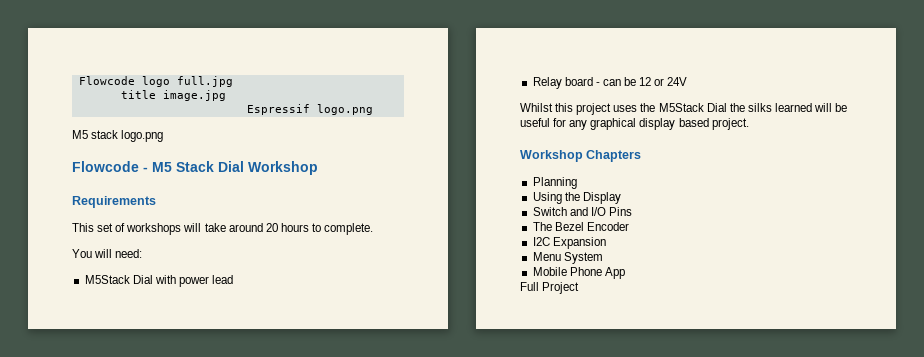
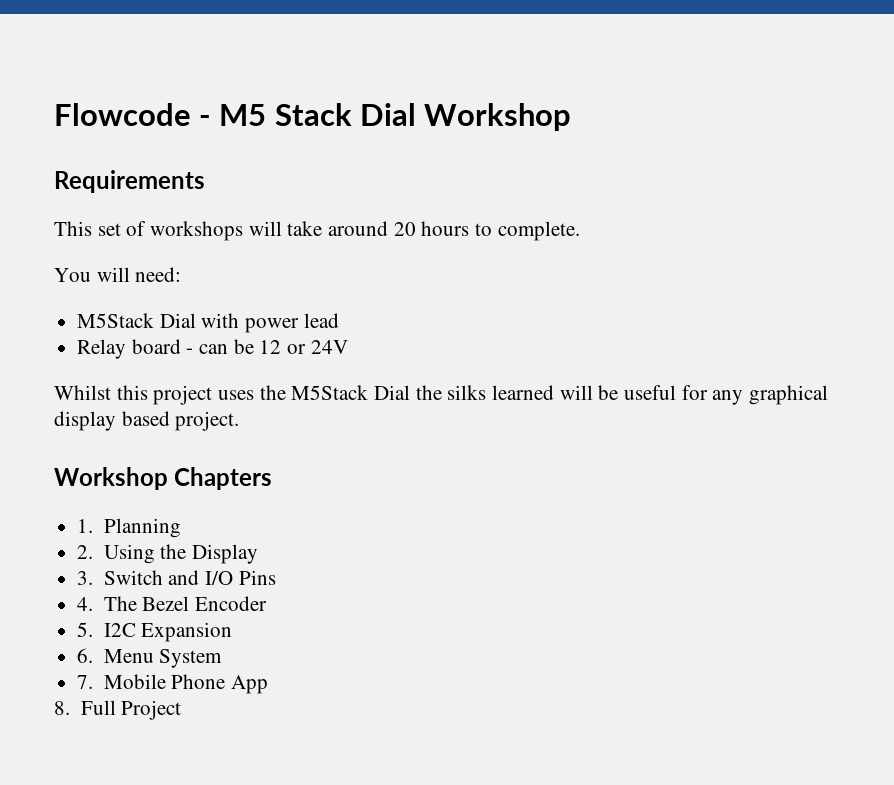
- Flowcode logo full.jpg
- title image.jpg
- Espressif logo.png
- M5 stack logo.png
- Planning
+ 1. Planning
- Using the Display
+ 2. Using the Display
- Switch and I/O Pins
+ 3. Switch and I/O Pins
- The Bezel Encoder
+ 4. The Bezel Encoder
- I2C Expansion
+ 5. I2C Expansion
- Menu System
+ 6. Menu System
- Mobile Phone App
+ 7. Mobile Phone App
- Full Project
+ 8. Full Project

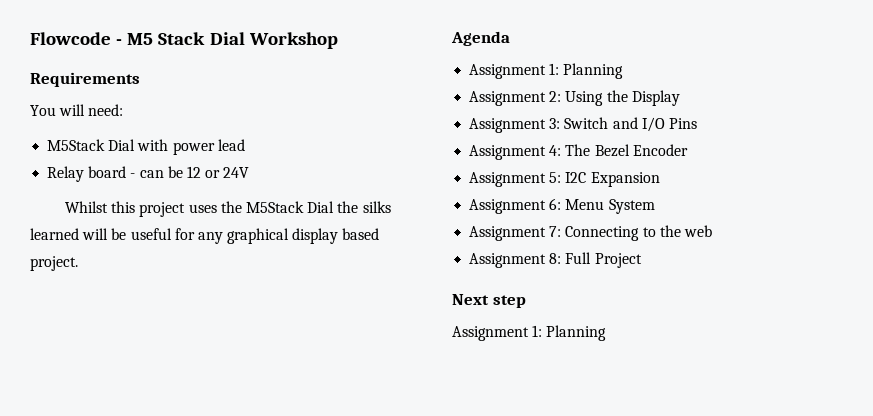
- This set of workshops will take around 20 hours to complete.
- Workshop Chapters
- 1. Planning
+ Agenda
+ Assignment 1: Planning
- 2. Using the Display
+ Assignment 2: Using the Display
- 3. Switch and I/O Pins
+ Assignment 3: Switch and I/O Pins
- 4. The Bezel Encoder
+ Assignment 4: The Bezel Encoder
- 5. I2C Expansion
+ Assignment 5: I2C Expansion
- 6. Menu System
+ Assignment 6: Menu System
- 7. Mobile Phone App
- 8. Full Project
+ Assignment 7: Connecting to the web
+ Assignment 8: Full Project
+ Next step
+ Assignment 1: Planning

